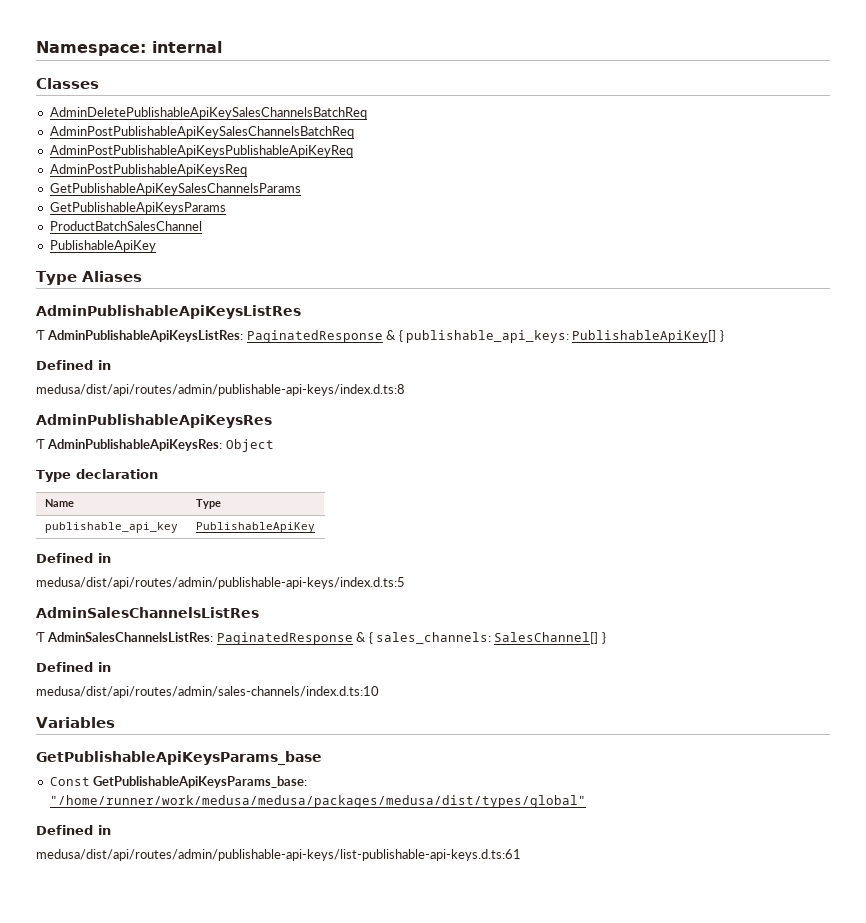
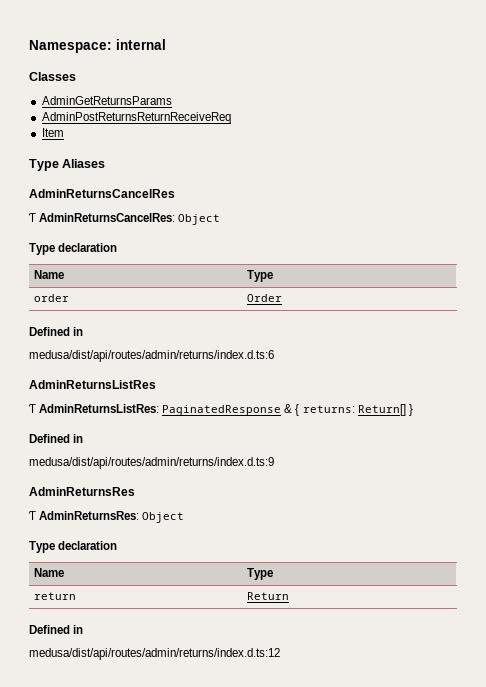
- AdminDeletePublishableApiKeySalesChannelsBatchReq
- AdminPostPublishableApiKeySalesChannelsBatchReq
- AdminPostPublishableApiKeysPublishableApiKeyReq
- AdminPostPublishableApiKeysReq
- GetPublishableApiKeySalesChannelsParams
- GetPublishableApiKeysParams
- ProductBatchSalesChannel
- PublishableApiKey
+ AdminGetReturnsParams
+ AdminPostReturnsReturnReceiveReq
+ Item
- AdminPublishableApiKeysListRes
- Ƭ AdminPublishableApiKeysListRes: PaginatedResponse & { publishable_api_keys: PublishableApiKey[] }
- Defined in
- medusa/dist/api/routes/admin/publishable-api-keys/index.d.ts:8
- AdminPublishableApiKeysRes
- Ƭ AdminPublishableApiKeysRes: Object
+ AdminReturnsCancelRes
+ Ƭ AdminReturnsCancelRes: Object
  Type declaration
  Name | Type
- publishable_api_key | PublishableApiKey
+ order | Order
  Defined in
- medusa/dist/api/routes/admin/publishable-api-keys/index.d.ts:5
- AdminSalesChannelsListRes
- Ƭ AdminSalesChannelsListRes: PaginatedResponse & { sales_channels: SalesChannel[] }
+ medusa/dist/api/routes/admin/returns/index.d.ts:6
+ AdminReturnsListRes
+ Ƭ AdminReturnsListRes: PaginatedResponse & { returns: Return[] }
  Defined in
- medusa/dist/api/routes/admin/sales-channels/index.d.ts:10
- Variables
- GetPublishableApiKeysParams_base
- Const GetPublishableApiKeysParams_base: "/home/runner/work/medusa/medusa/packages/medusa/dist/types/global"
+ medusa/dist/api/routes/admin/returns/index.d.ts:9
+ AdminReturnsRes
+ Ƭ AdminReturnsRes: Object
+ Type declaration
+ Name | Type
+ return | Return
  Defined in
- medusa/dist/api/routes/admin/publishable-api-keys/list-publishable-api-keys.d.ts:61
+ medusa/dist/api/routes/admin/returns/index.d.ts:12

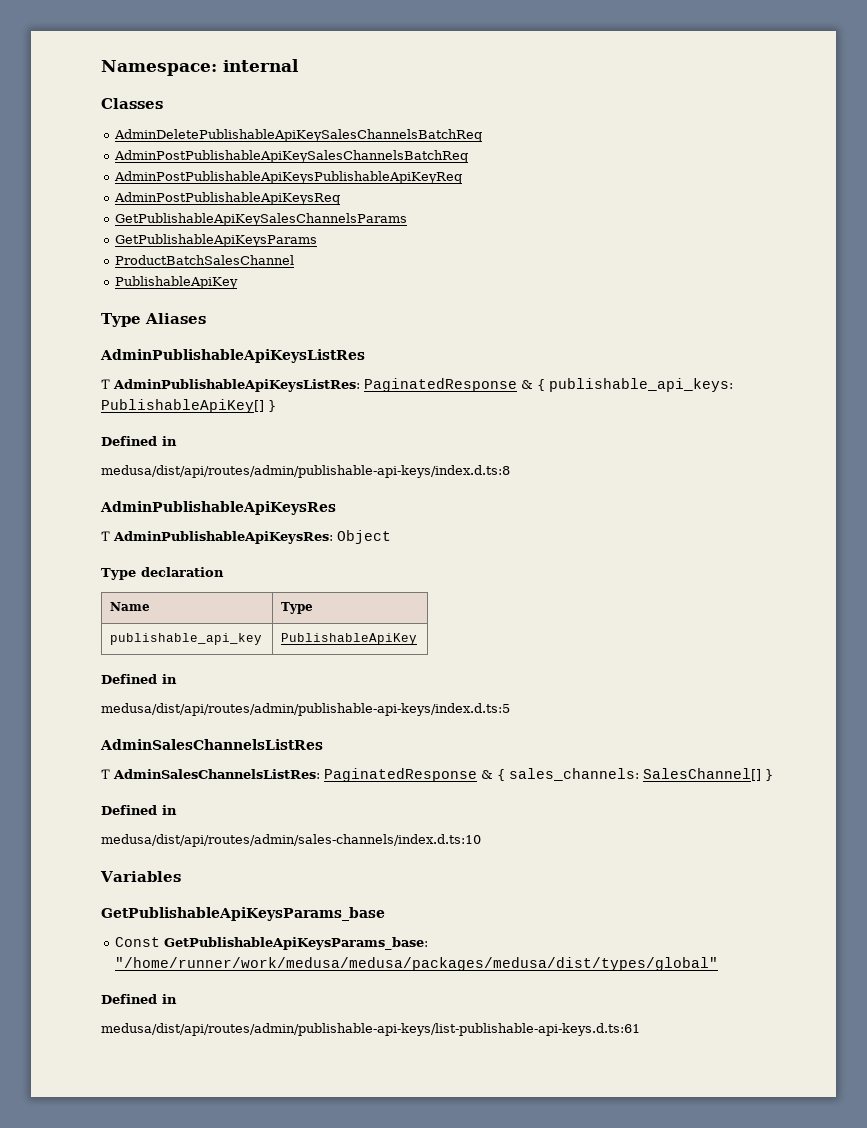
- AdminGetReturnsParams
- AdminPostReturnsReturnReceiveReq
- Item
+ AdminDeletePublishableApiKeySalesChannelsBatchReq
+ AdminPostPublishableApiKeySalesChannelsBatchReq
+ AdminPostPublishableApiKeysPublishableApiKeyReq
+ AdminPostPublishableApiKeysReq
+ GetPublishableApiKeySalesChannelsParams
+ GetPublishableApiKeysParams
+ ProductBatchSalesChannel
+ PublishableApiKey
- AdminReturnsCancelRes
- Ƭ AdminReturnsCancelRes: Object
+ AdminPublishableApiKeysListRes
+ Ƭ AdminPublishableApiKeysListRes: PaginatedResponse & { publishable_api_keys: PublishableApiKey[] }
+ Defined in
+ medusa/dist/api/routes/admin/publishable-api-keys/index.d.ts:8
+ AdminPublishableApiKeysRes
+ Ƭ AdminPublishableApiKeysRes: Object
  Type declaration
  Name | Type
- order | Order
+ publishable_api_key | PublishableApiKey
  Defined in
- medusa/dist/api/routes/admin/returns/index.d.ts:6
- AdminReturnsListRes
- Ƭ AdminReturnsListRes: PaginatedResponse & { returns: Return[] }
+ medusa/dist/api/routes/admin/publishable-api-keys/index.d.ts:5
+ AdminSalesChannelsListRes
+ Ƭ AdminSalesChannelsListRes: PaginatedResponse & { sales_channels: SalesChannel[] }
  Defined in
- medusa/dist/api/routes/admin/returns/index.d.ts:9
- AdminReturnsRes
- Ƭ AdminReturnsRes: Object
- Type declaration
- Name | Type
- return | Return
+ medusa/dist/api/routes/admin/sales-channels/index.d.ts:10
+ Variables
+ GetPublishableApiKeysParams_base
+ Const GetPublishableApiKeysParams_base: "/home/runner/work/medusa/medusa/packages/medusa/dist/types/global"
  Defined in
- medusa/dist/api/routes/admin/returns/index.d.ts:12
+ medusa/dist/api/routes/admin/publishable-api-keys/list-publishable-api-keys.d.ts:61

